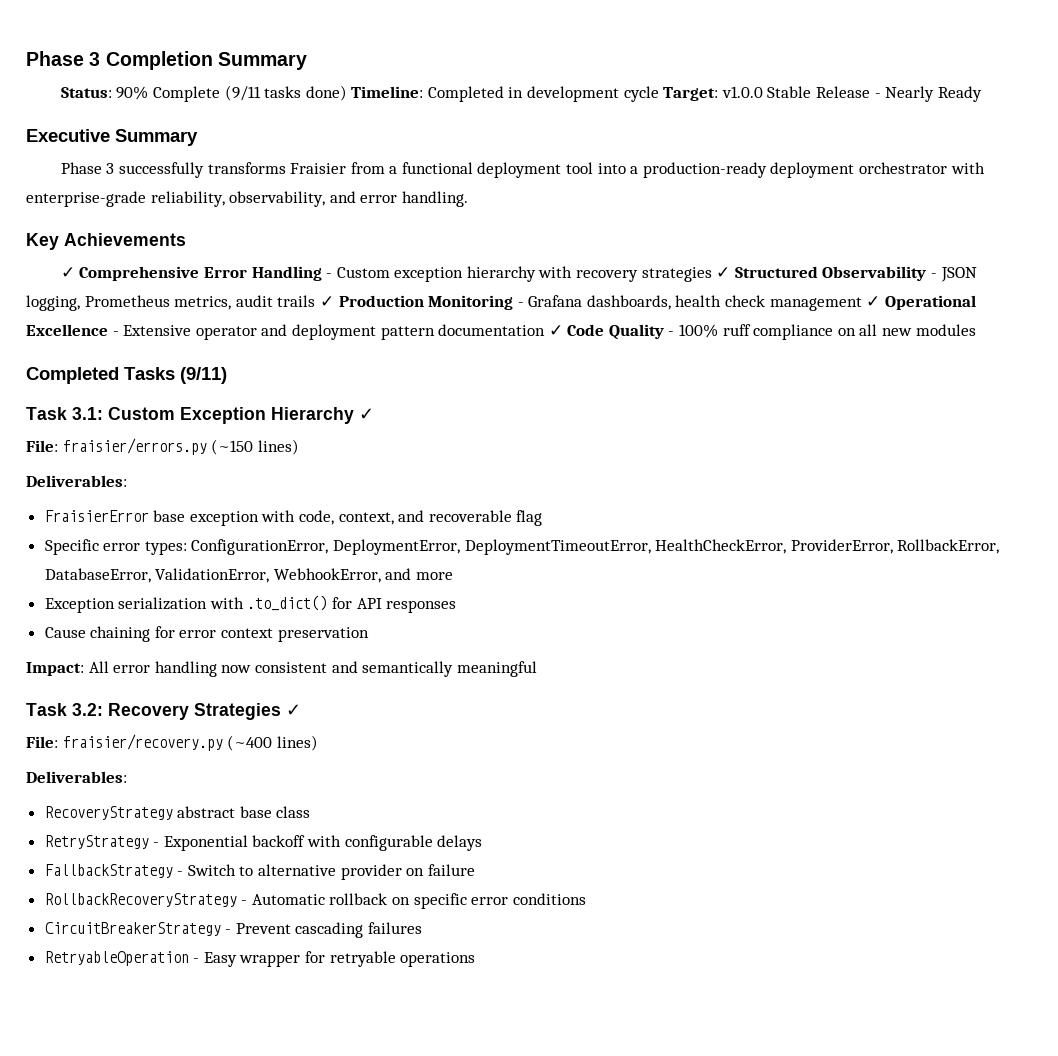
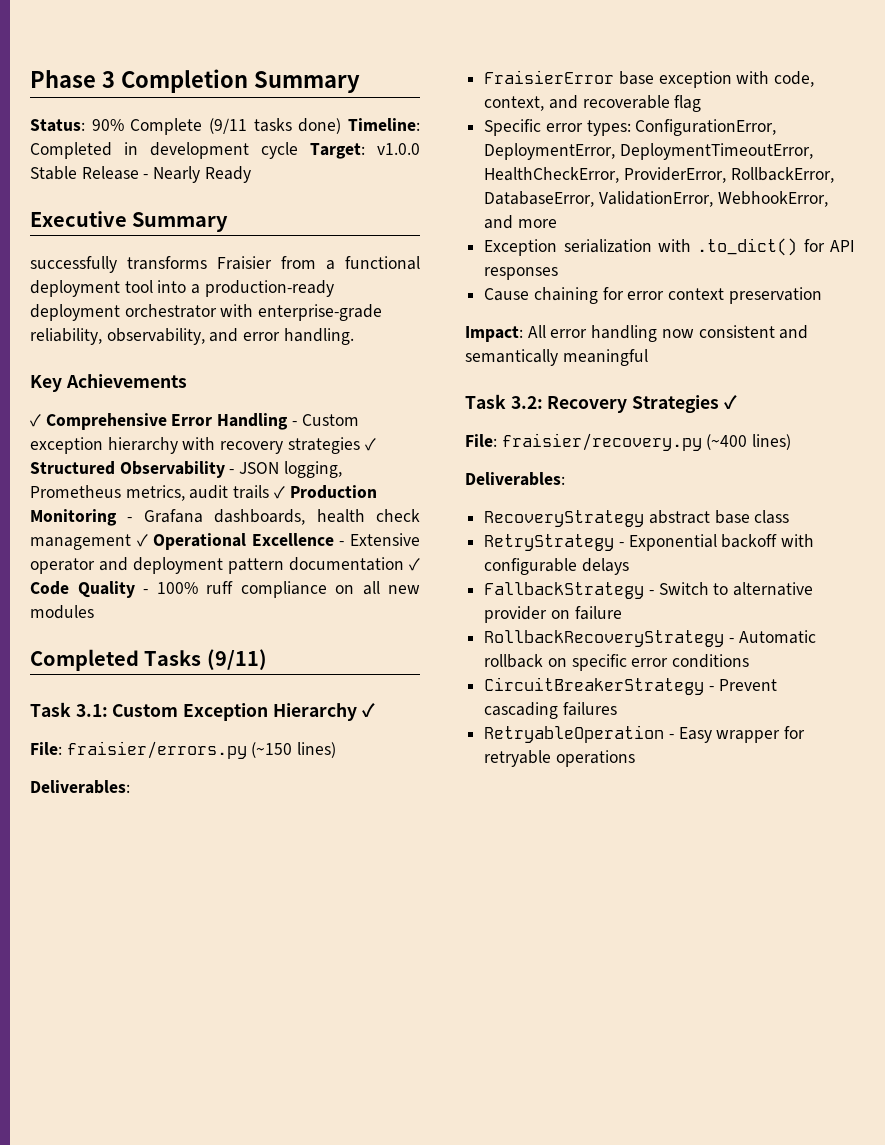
- Phase 3 successfully transforms Fraisier from a functional deployment tool into a production-ready deployment orchestrator with enterprise-grade reliability, observability, and error handling.
+ successfully transforms Fraisier from a functional deployment tool into a production-ready deployment orchestrator with enterprise-grade reliability, observability, and error handling.

